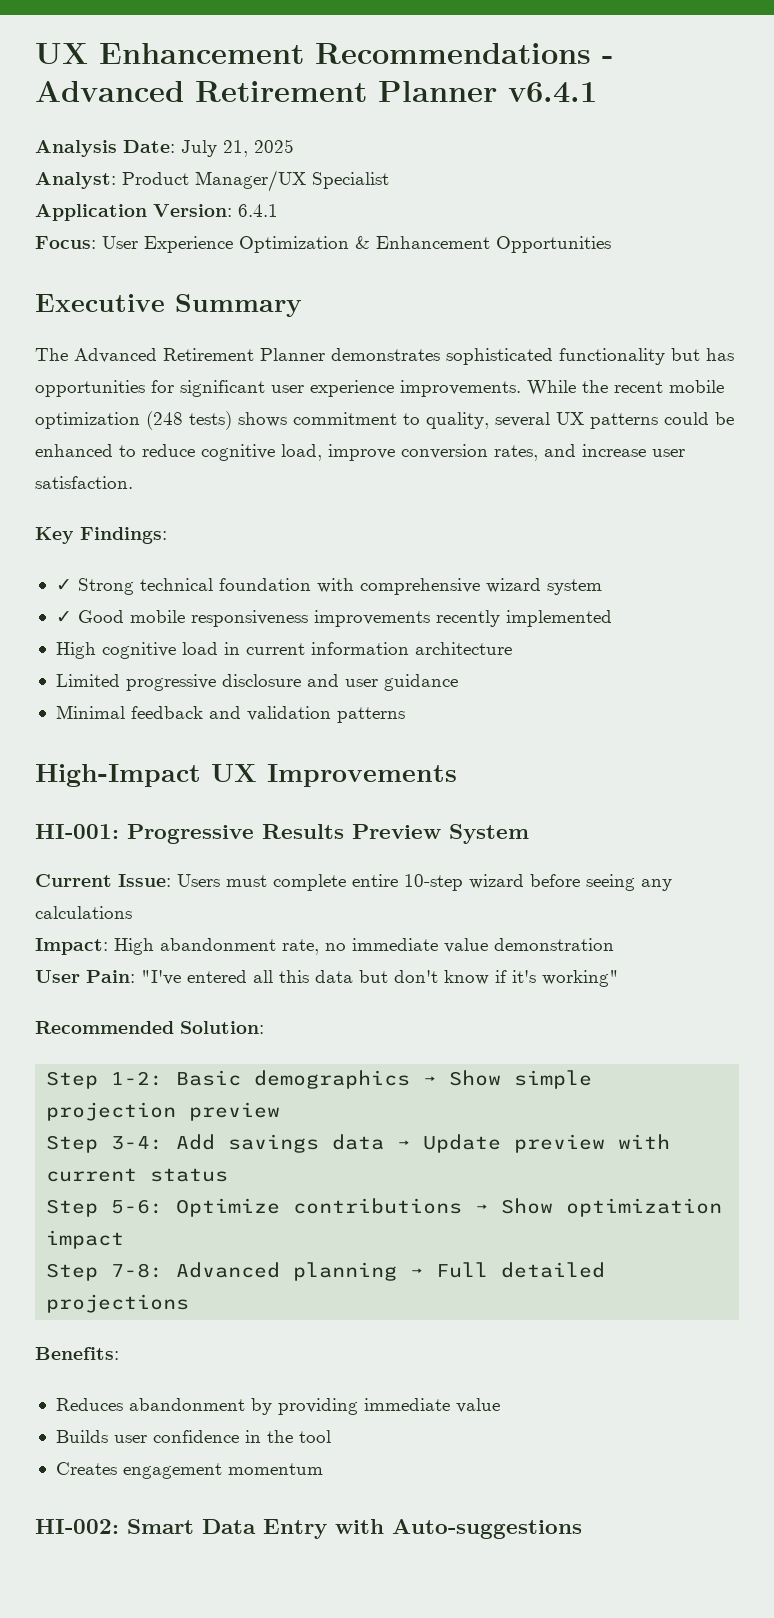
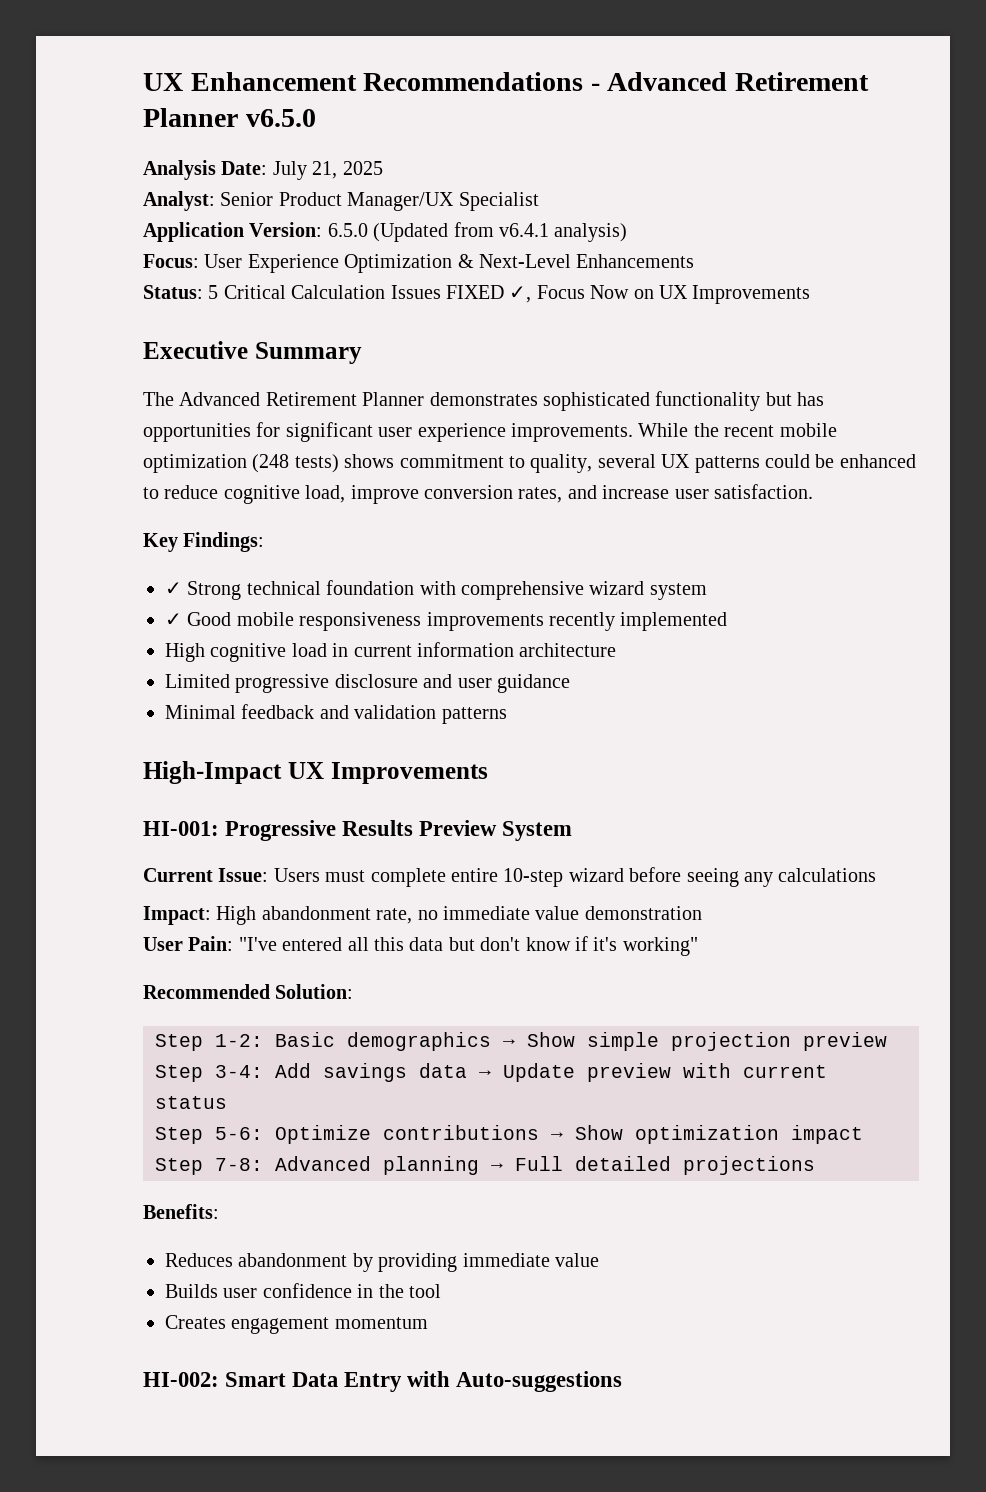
- UX Enhancement Recommendations - Advanced Retirement Planner v6.4.1
+ UX Enhancement Recommendations - Advanced Retirement Planner v6.5.0
- Analyst: Product Manager/UX Specialist
+ Analyst: Senior Product Manager/UX Specialist
- Application Version: 6.4.1
+ Application Version: 6.5.0 (Updated from v6.4.1 analysis)
- Focus: User Experience Optimization & Enhancement Opportunities
+ Focus: User Experience Optimization & Next-Level Enhancements
+ Status: 5 Critical Calculation Issues FIXED ✓, Focus Now on UX Improvements

